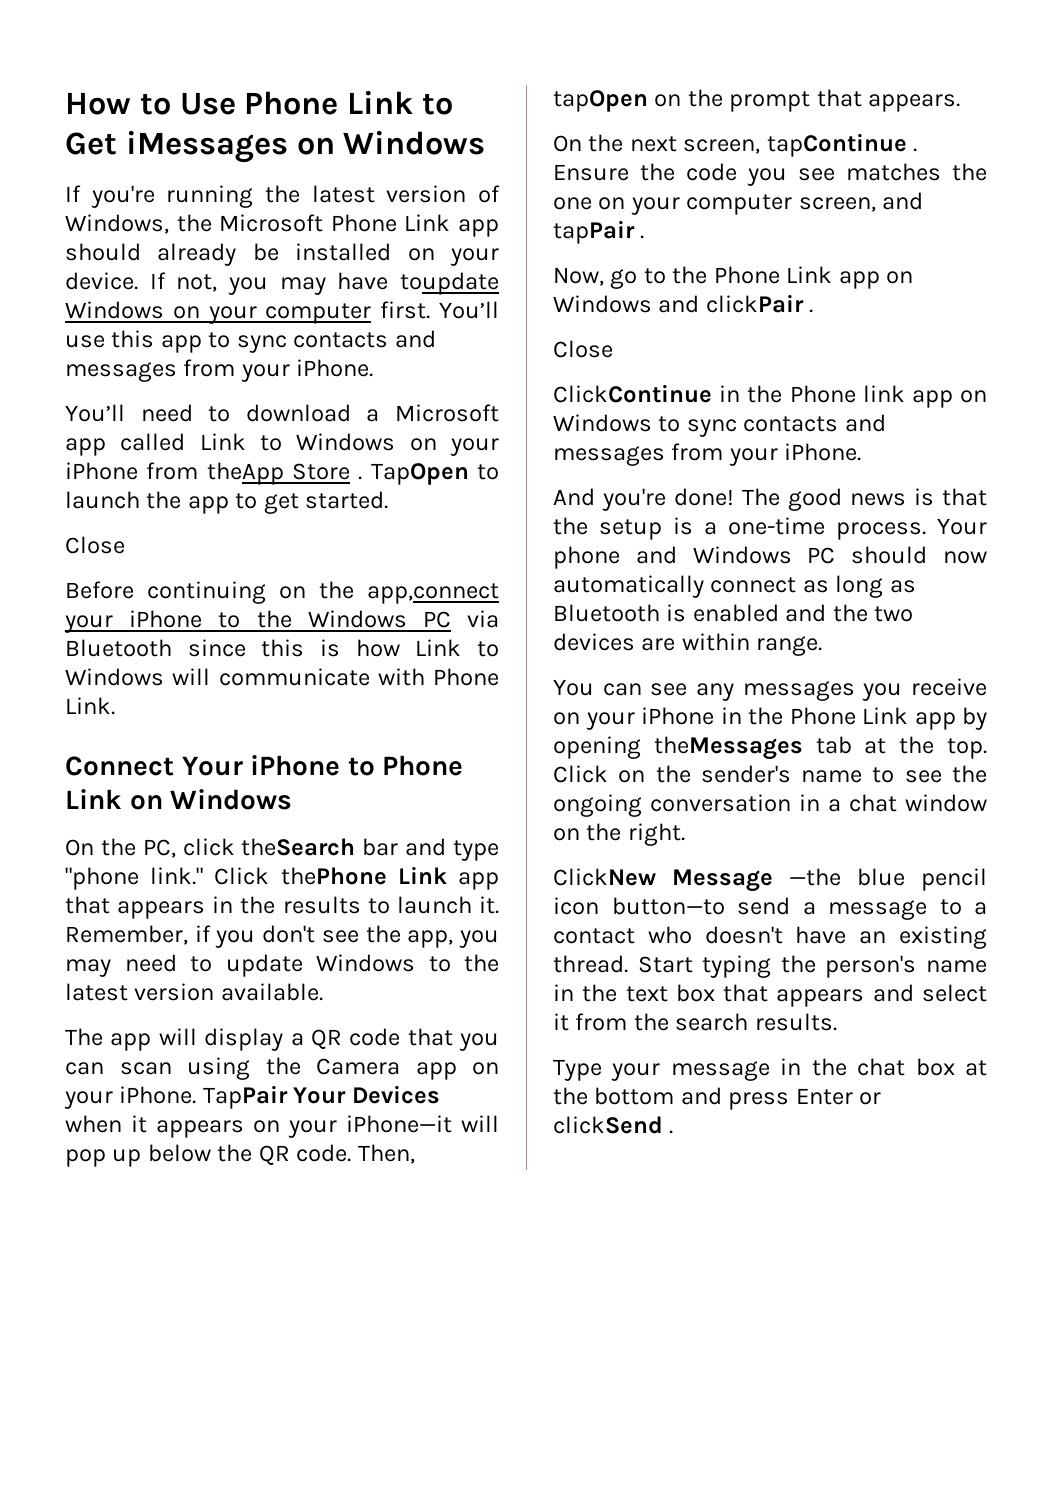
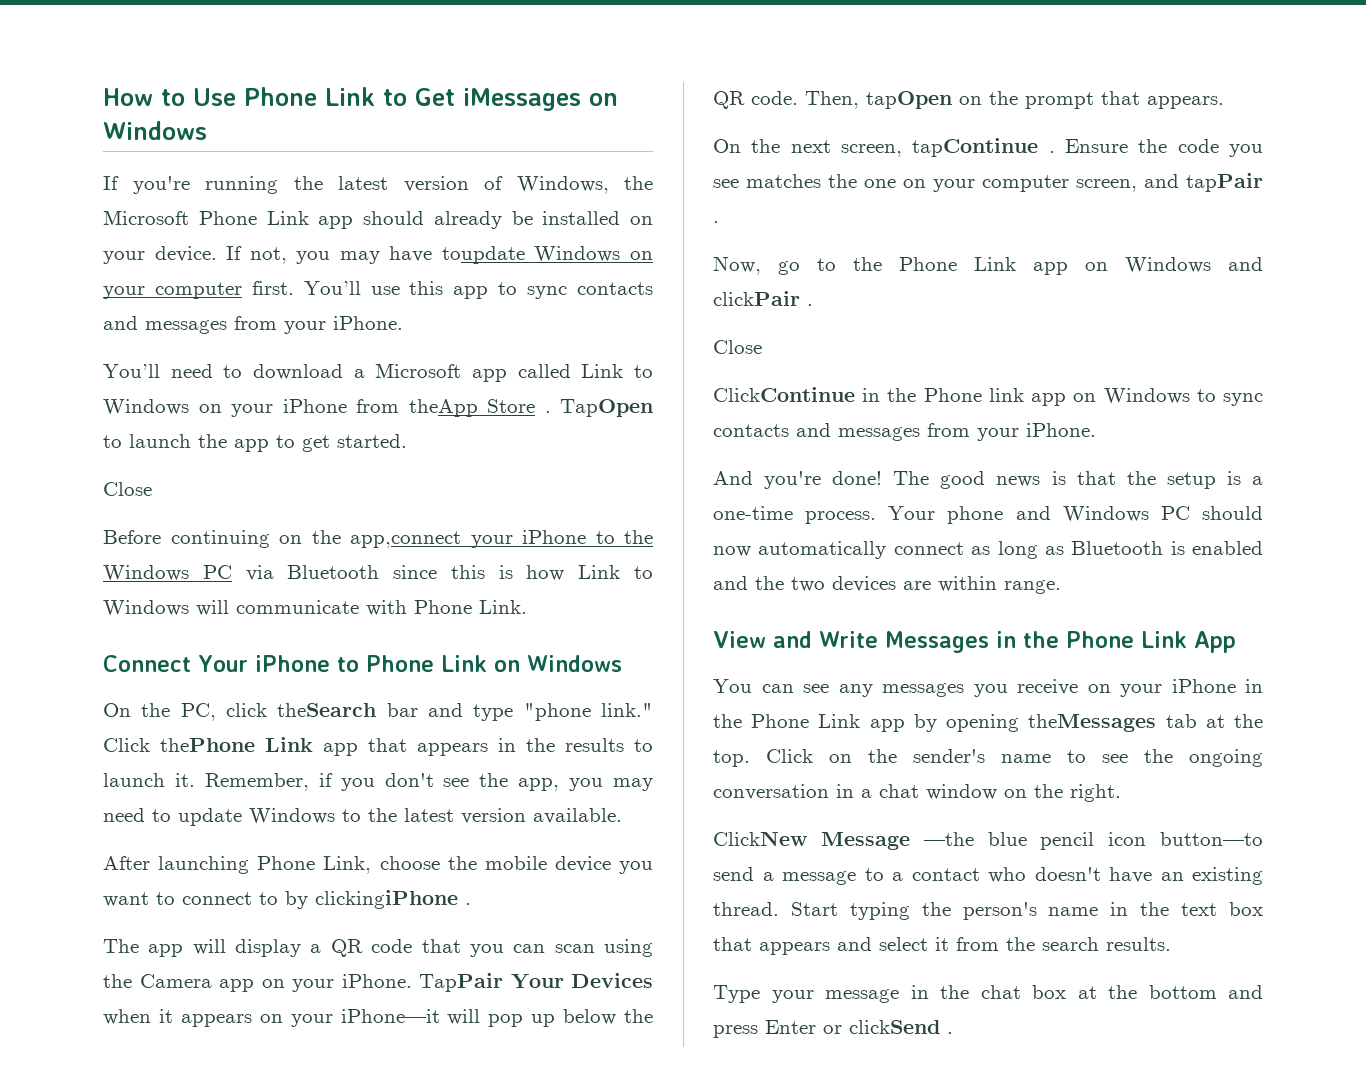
+ After launching Phone Link, choose the mobile device you want to connect to by clickingiPhone .
+ View and Write Messages in the Phone Link App

